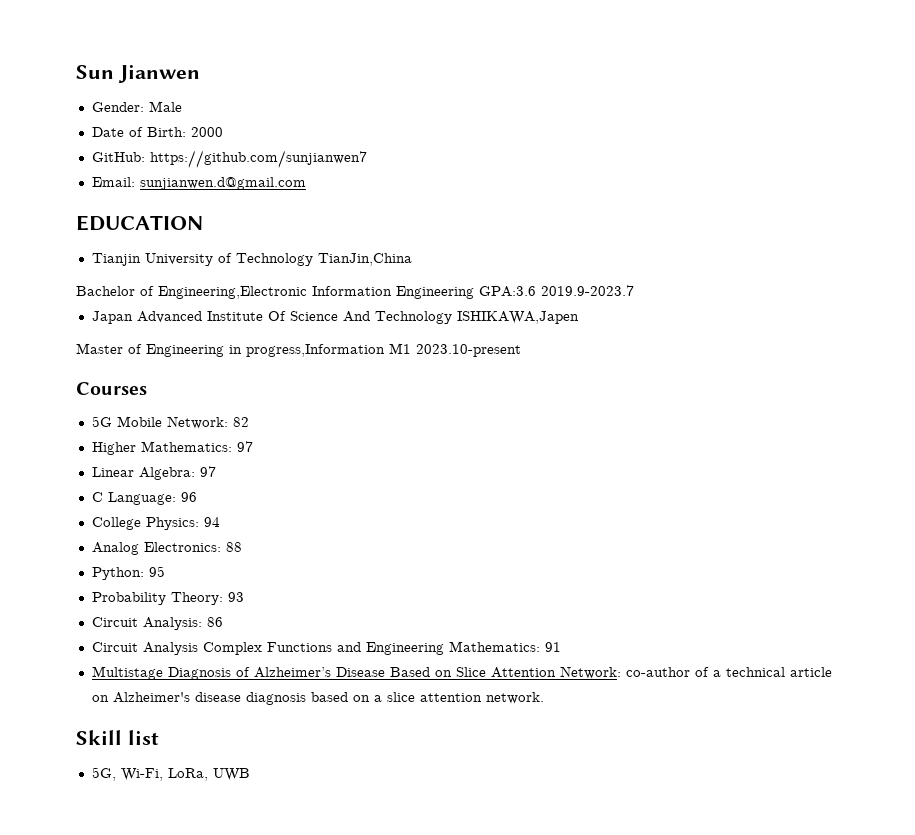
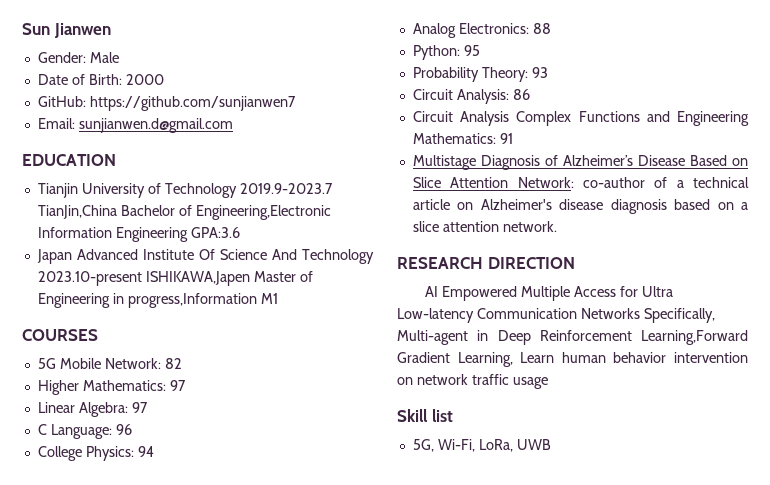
- Tianjin University of Technology TianJin,China
- Bachelor of Engineering,Electronic Information Engineering GPA:3.6 2019.9-2023.7
+ Tianjin University of Technology 2019.9-2023.7 TianJin,China Bachelor of Engineering,Electronic Information Engineering GPA:3.6
- Japan Advanced Institute Of Science And Technology ISHIKAWA,Japen
- Master of Engineering in progress,Information M1 2023.10-present
- Courses
+ Japan Advanced Institute Of Science And Technology 2023.10-present ISHIKAWA,Japen Master of Engineering in progress,Information M1
+ COURSES
+ RESEARCH DIRECTION
+ AI Empowered Multiple Access for Ultra Low-latency Communication Networks Specifically, Multi-agent in Deep Reinforcement Learning,Forward Gradient Learning, Learn human behavior intervention on network traffic usage

